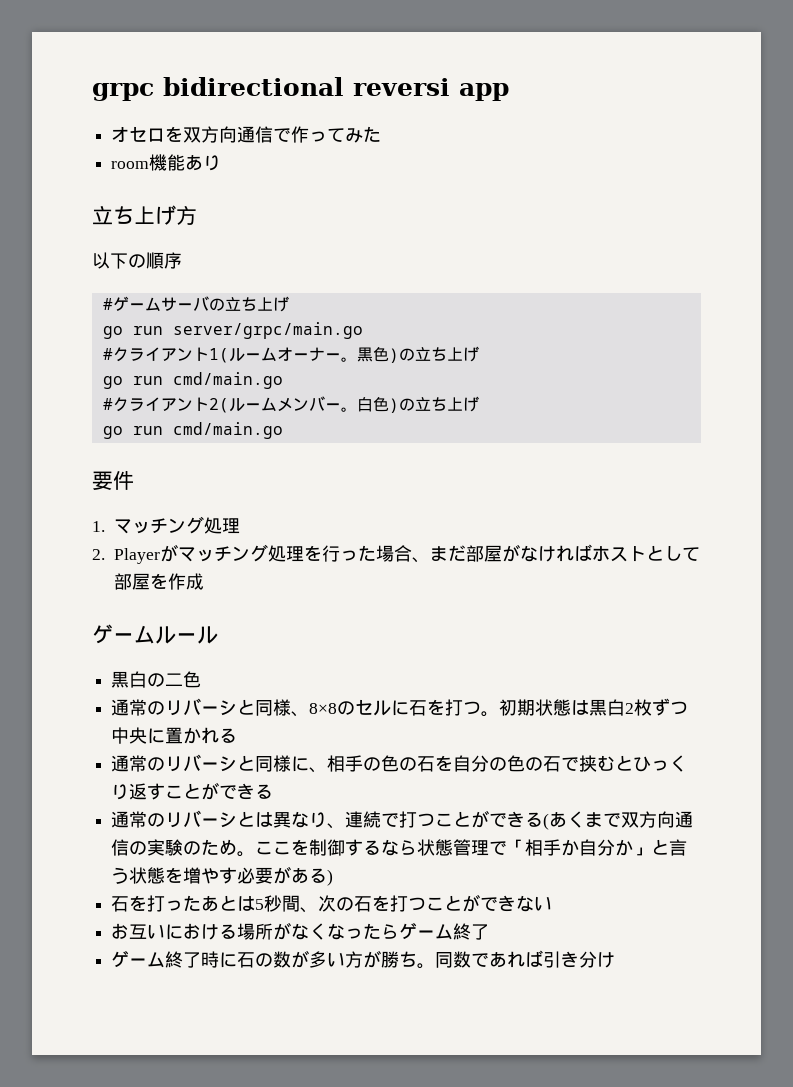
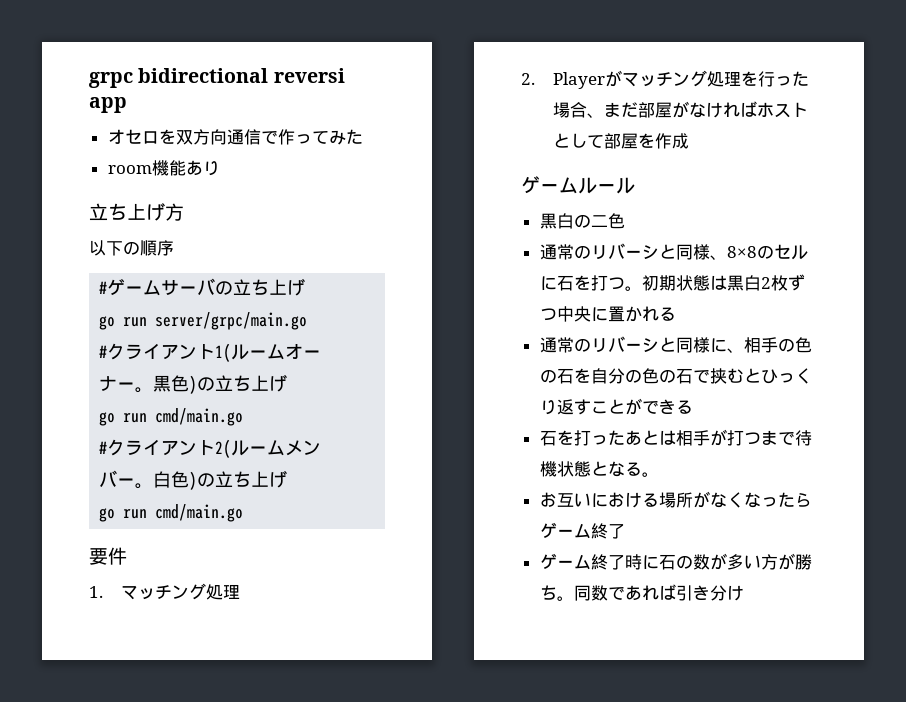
- 通常のリバーシとは異なり、連続で打つことができる(あくまで双方向通信の実験のため。ここを制御するなら状態管理で「相手か自分か」と言う状態を増やす必要がある)
- 石を打ったあとは5秒間、次の石を打つことができない
+ 石を打ったあとは相手が打つまで待機状態となる。

